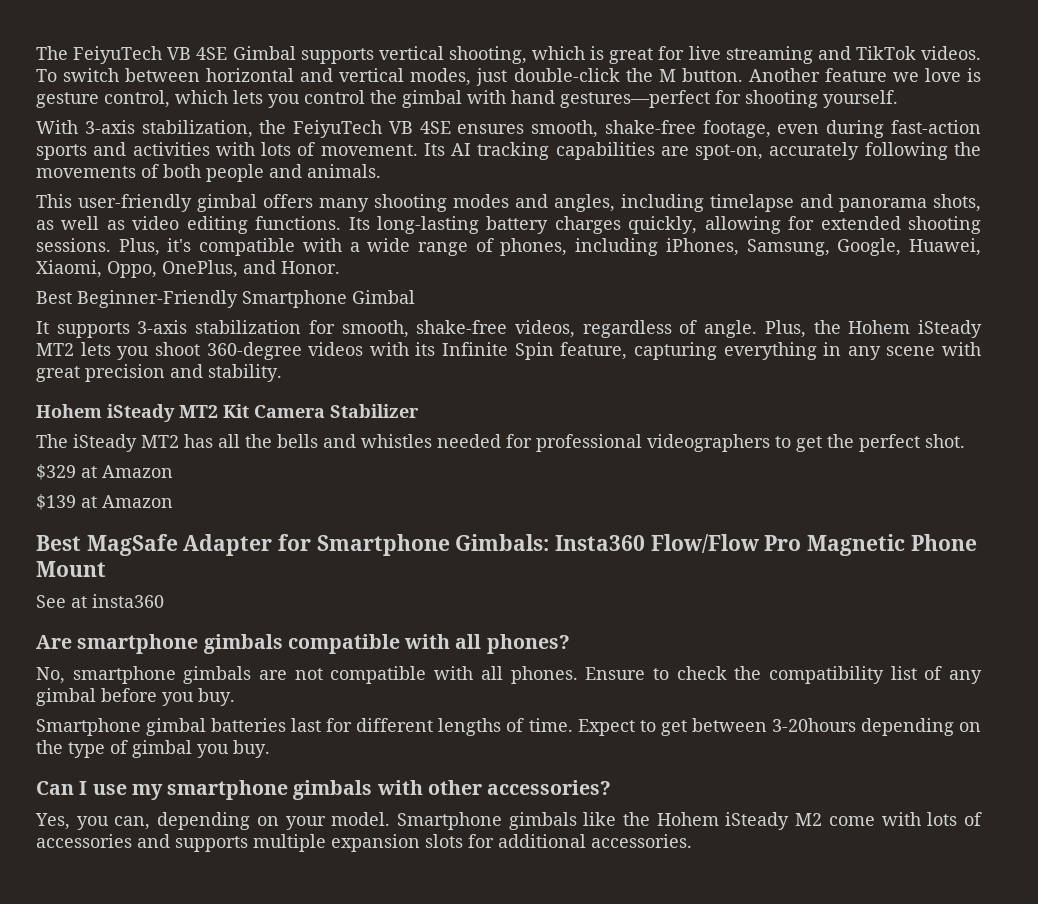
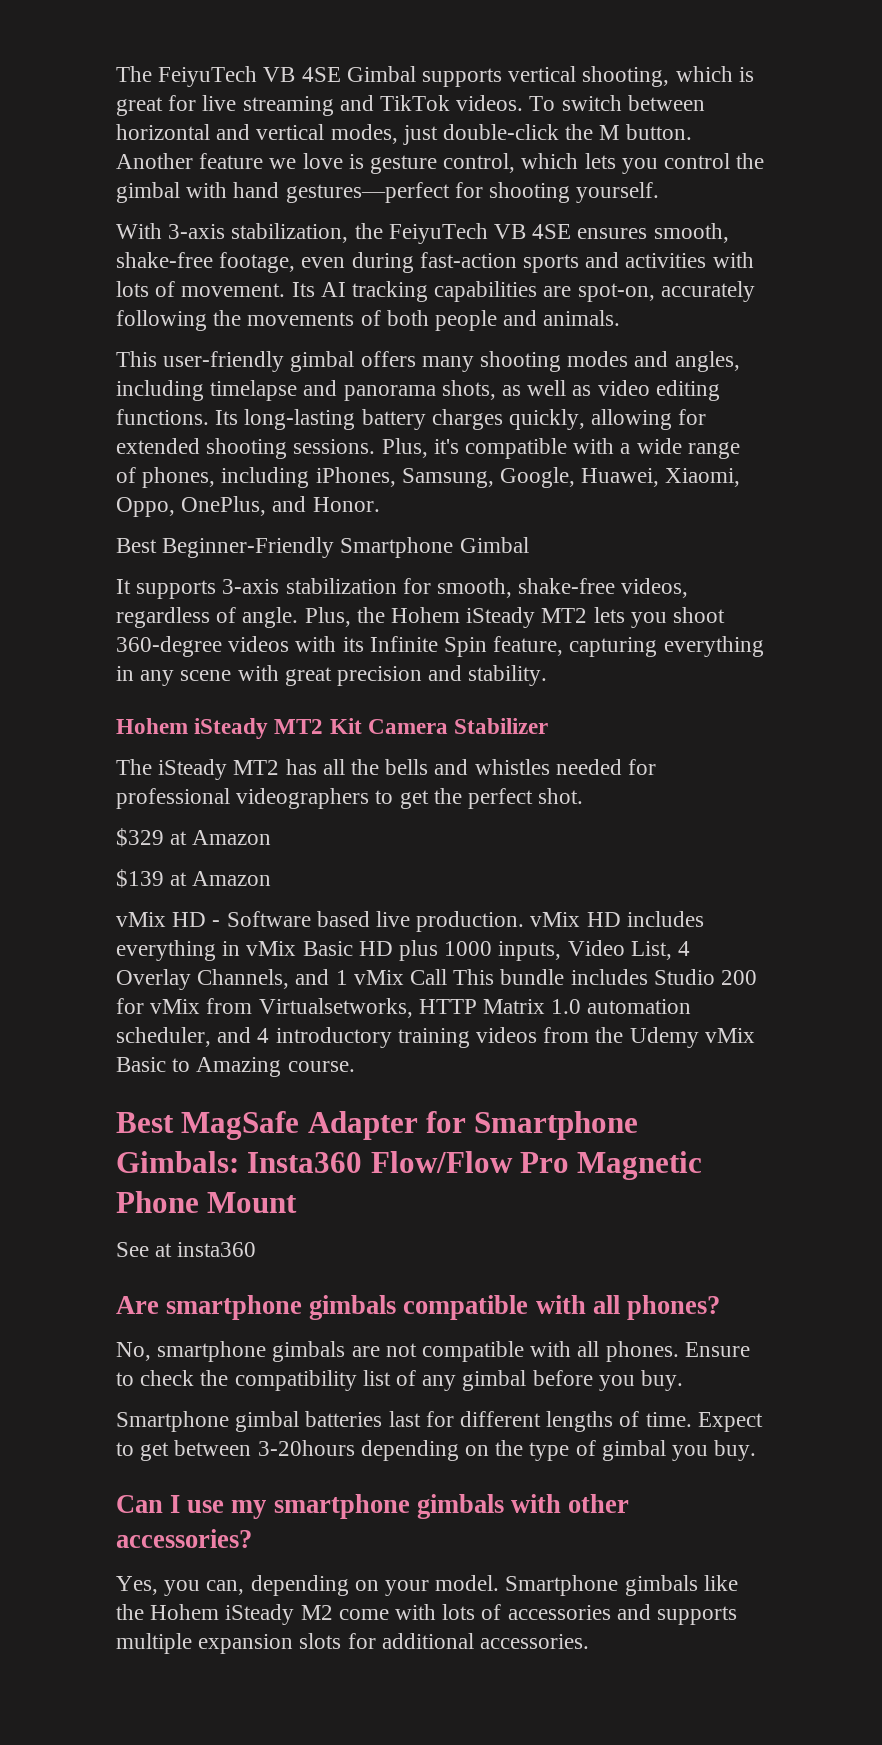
+ vMix HD - Software based live production. vMix HD includes everything in vMix Basic HD plus 1000 inputs, Video List, 4 Overlay Channels, and 1 vMix Call This bundle includes Studio 200 for vMix from Virtualsetworks, HTTP Matrix 1.0 automation scheduler, and 4 introductory training videos from the Udemy vMix Basic to Amazing course.

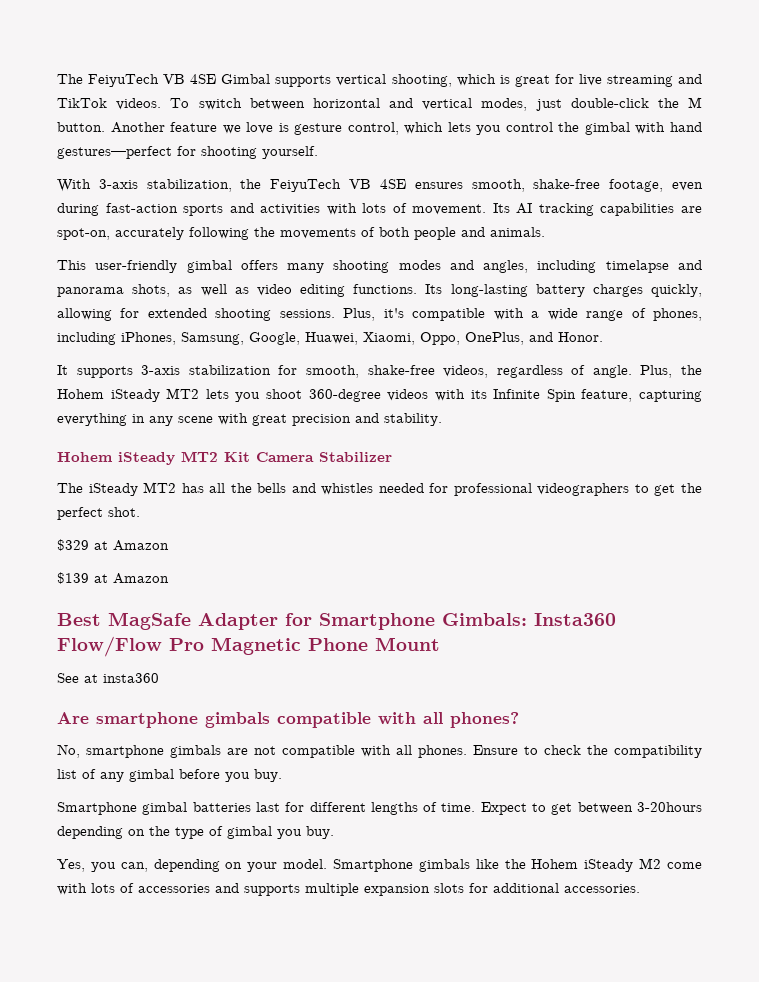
- Best Beginner-Friendly Smartphone Gimbal
- vMix HD - Software based live production. vMix HD includes everything in vMix Basic HD plus 1000 inputs, Video List, 4 Overlay Channels, and 1 vMix Call This bundle includes Studio 200 for vMix from Virtualsetworks, HTTP Matrix 1.0 automation scheduler, and 4 introductory training videos from the Udemy vMix Basic to Amazing course.
- Can I use my smartphone gimbals with other accessories?

